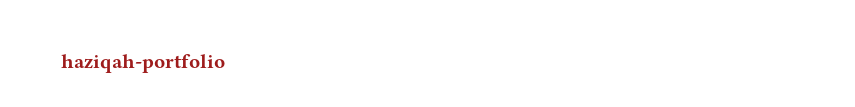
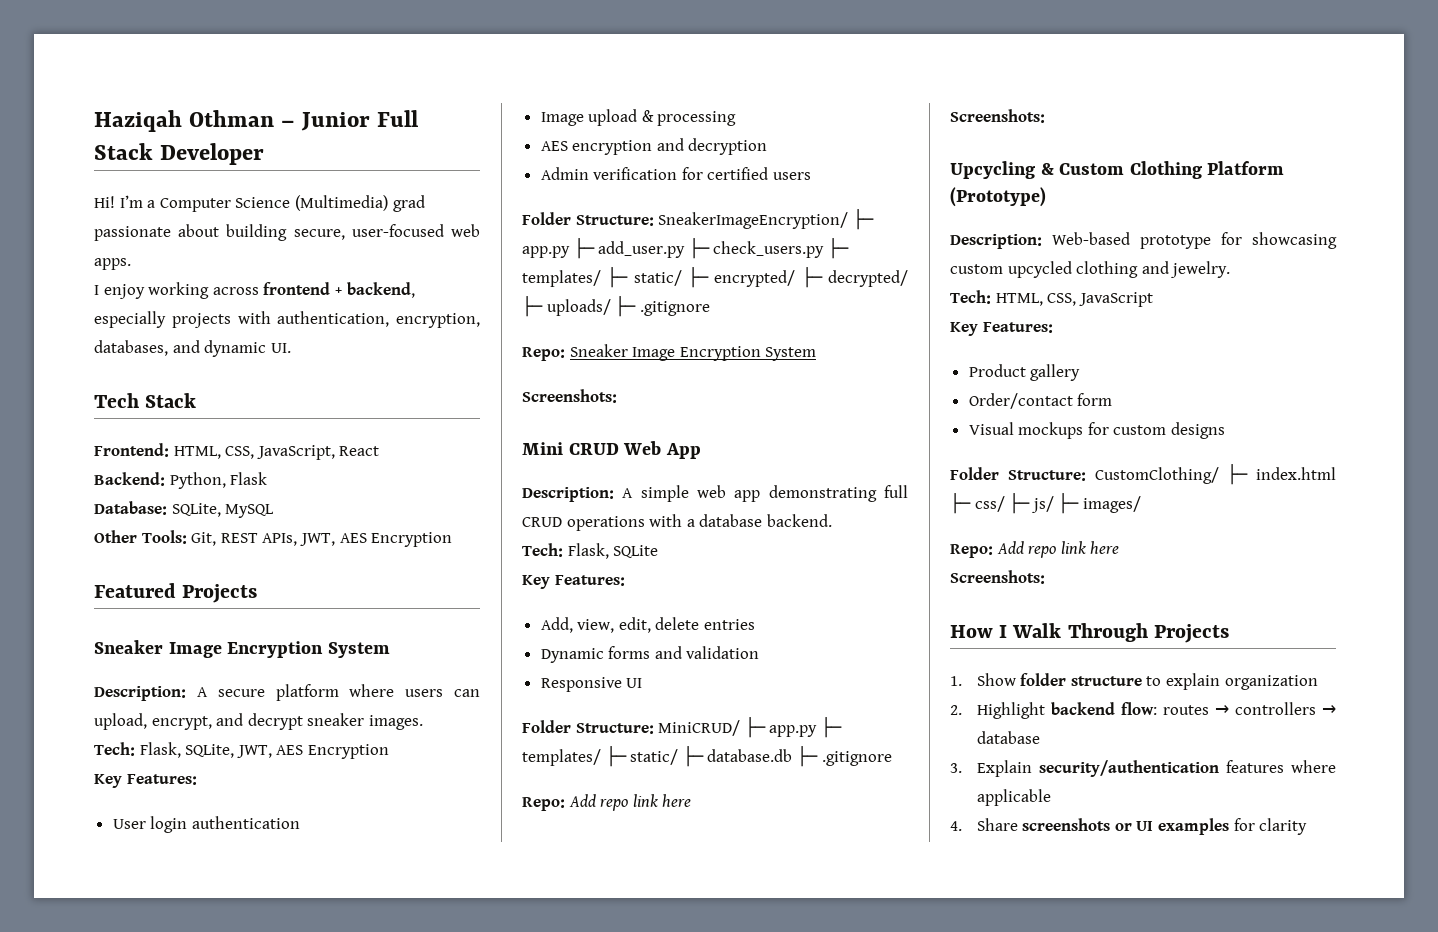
- haziqah-portfolio
+ Haziqah Othman – Junior Full Stack Developer
+ Hi! I’m a Computer Science (Multimedia) grad passionate about building secure, user-focused web apps.
+ I enjoy working across frontend + backend, especially projects with authentication, encryption, databases, and dynamic UI.
+ Tech Stack
+ Frontend: HTML, CSS, JavaScript, React
+ Backend: Python, Flask
+ Database: SQLite, MySQL
+ Other Tools: Git, REST APIs, JWT, AES Encryption
+ Featured Projects
+ Sneaker Image Encryption System
+ Description: A secure platform where users can upload, encrypt, and decrypt sneaker images.
+ Tech: Flask, SQLite, JWT, AES Encryption
+ Key Features:
+ User login authentication
+ Image upload & processing
+ AES encryption and decryption
+ Admin verification for certified users
+ Folder Structure: SneakerImageEncryption/ ├─ app.py ├─ add_user.py ├─ check_users.py ├─ templates/ ├─ static/ ├─ encrypted/ ├─ decrypted/ ├─ uploads/ ├─ .gitignore
+ Repo: Sneaker Image Encryption System
+ Screenshots:
+ Mini CRUD Web App
+ Description: A simple web app demonstrating full CRUD operations with a database backend.
+ Tech: Flask, SQLite
+ Key Features:
+ Add, view, edit, delete entries
+ Dynamic forms and validation
+ Responsive UI
+ Folder Structure: MiniCRUD/ ├─ app.py ├─ templates/ ├─ static/ ├─ database.db ├─ .gitignore
+ Repo: Add repo link here
+ Screenshots:
+ Upcycling & Custom Clothing Platform (Prototype)
+ Description: Web-based prototype for showcasing custom upcycled clothing and jewelry.
+ Tech: HTML, CSS, JavaScript
+ Key Features:
+ Product gallery
+ Order/contact form
+ Visual mockups for custom designs
+ Folder Structure: CustomClothing/ ├─ index.html ├─ css/ ├─ js/ ├─ images/
+ Repo: Add repo link here
+ Screenshots:
+ How I Walk Through Projects
+ 1. Show folder structure to explain organization
+ 2. Highlight backend flow: routes → controllers → database
+ 3. Explain security/authentication features where applicable
+ 4. Share screenshots or UI examples for clarity

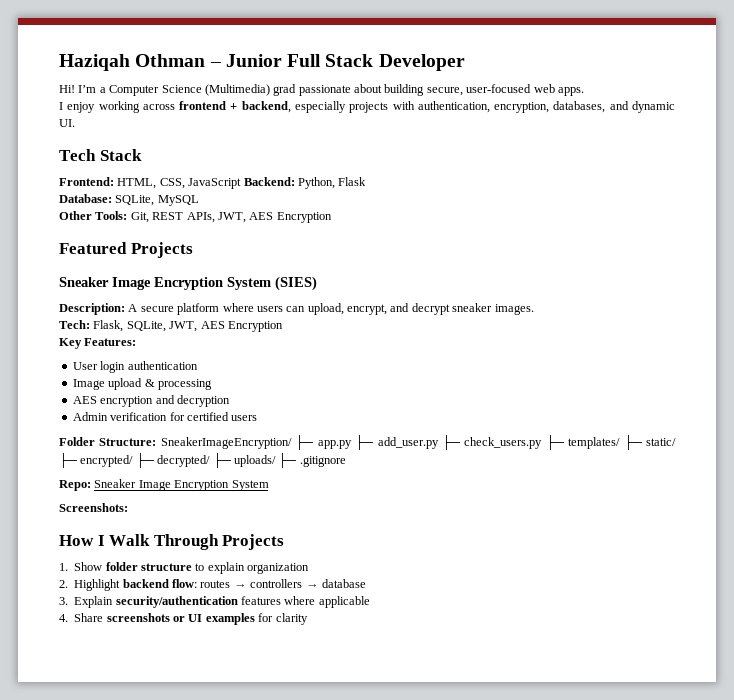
- Frontend: HTML, CSS, JavaScript, React
- Backend: Python, Flask
+ Frontend: HTML, CSS, JavaScript Backend: Python, Flask
  Featured Projects
- Sneaker Image Encryption System
+ Sneaker Image Encryption System (SIES)
- Mini CRUD Web App
- Description: A simple web app demonstrating full CRUD operations with a database backend.
- Tech: Flask, SQLite
- Key Features:
- Add, view, edit, delete entries
- Dynamic forms and validation
- Responsive UI
- Folder Structure: MiniCRUD/ ├─ app.py ├─ templates/ ├─ static/ ├─ database.db ├─ .gitignore
- Repo: Add repo link here
- Screenshots:
- Upcycling & Custom Clothing Platform (Prototype)
- Description: Web-based prototype for showcasing custom upcycled clothing and jewelry.
- Tech: HTML, CSS, JavaScript
- Key Features:
- Product gallery
- Order/contact form
- Visual mockups for custom designs
- Folder Structure: CustomClothing/ ├─ index.html ├─ css/ ├─ js/ ├─ images/
- Repo: Add repo link here
- Screenshots:

